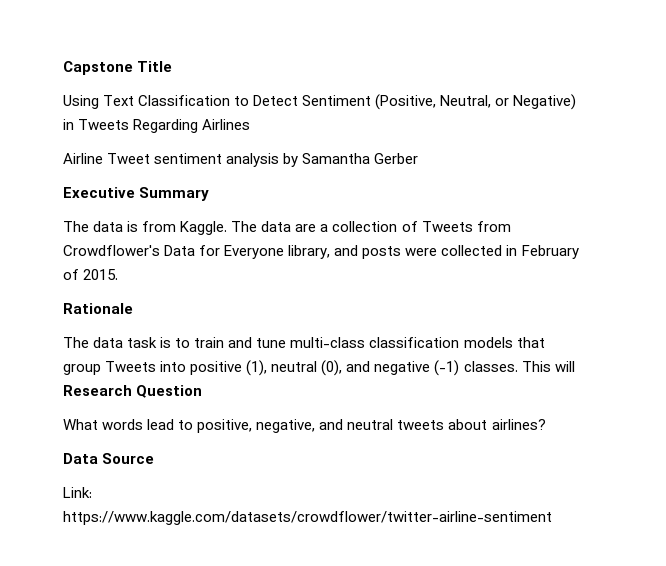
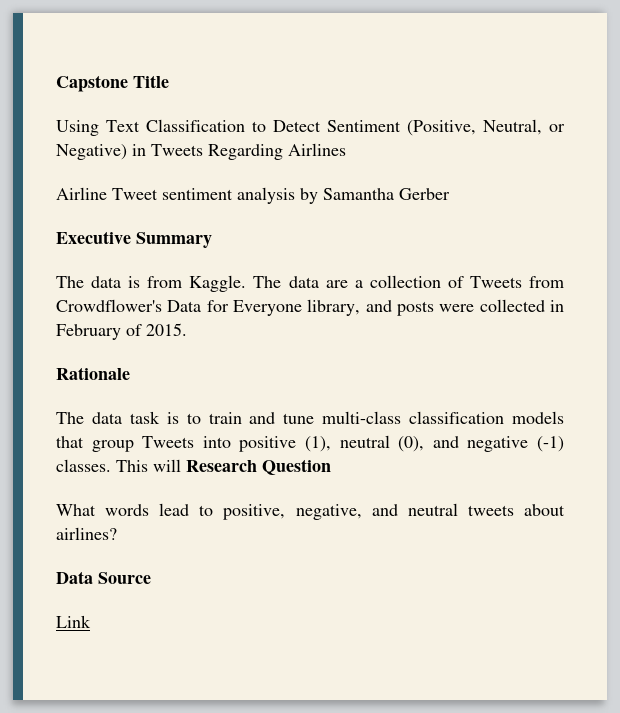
- Link: https://www.kaggle.com/datasets/crowdflower/twitter-airline-sentiment
+ Link

